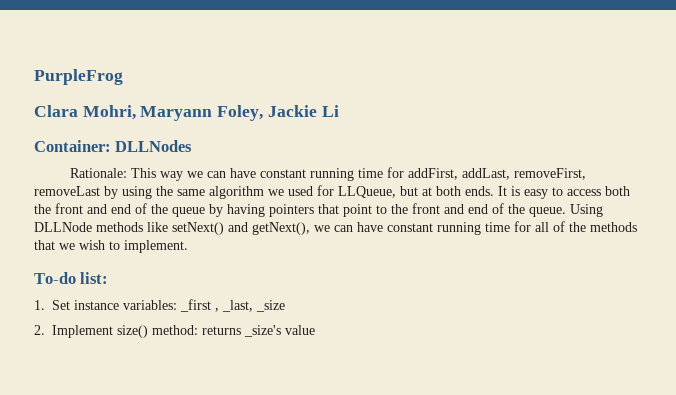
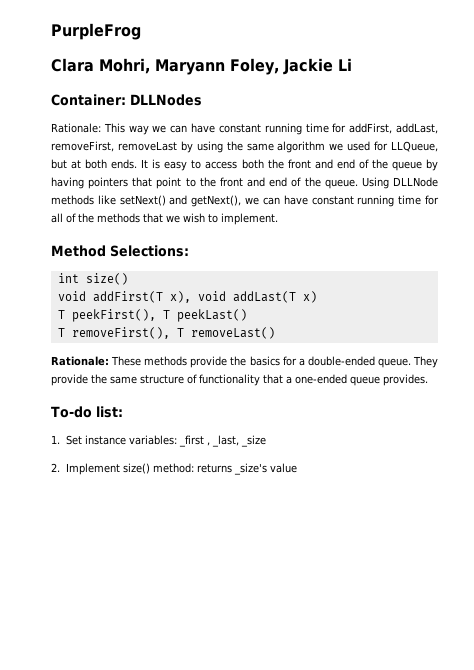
+ Method Selections:
+ int size()
+ void addFirst(T x), void addLast(T x)
+ T peekFirst(), T peekLast()
+ T removeFirst(), T removeLast()
+ Rationale: These methods provide the basics for a double-ended queue. They provide the same structure of functionality that a one-ended queue provides.

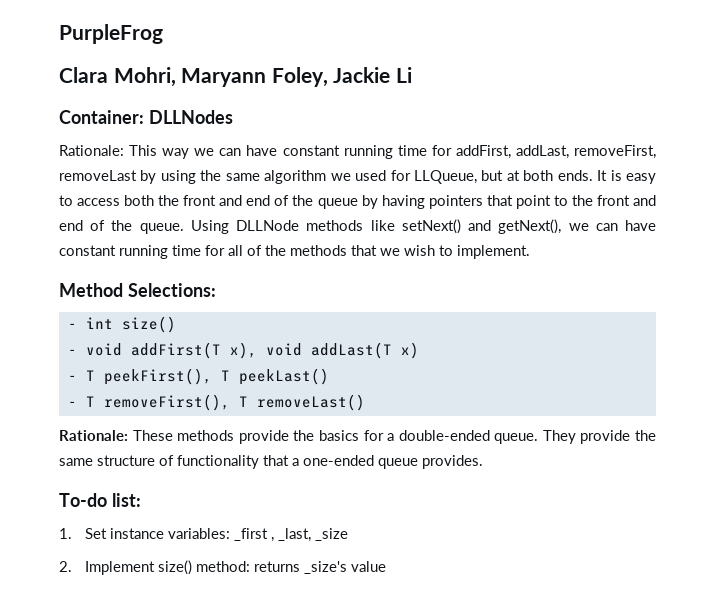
- int size()
+ - int size()
- void addFirst(T x), void addLast(T x)
+ - void addFirst(T x), void addLast(T x)
- T peekFirst(), T peekLast()
+ - T peekFirst(), T peekLast()
- T removeFirst(), T removeLast()
+ - T removeFirst(), T removeLast()

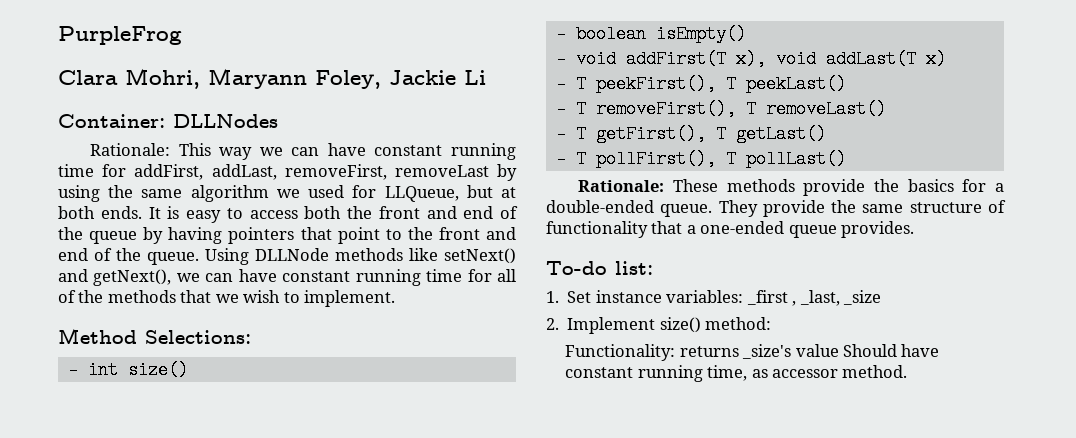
+ - boolean isEmpty()
+ - T getFirst(), T getLast()
+ - T pollFirst(), T pollLast()
- 2. Implement size() method: returns _size's value
+ 2. Implement size() method:
+ Functionality: returns _size's value Should have constant running time, as accessor method.

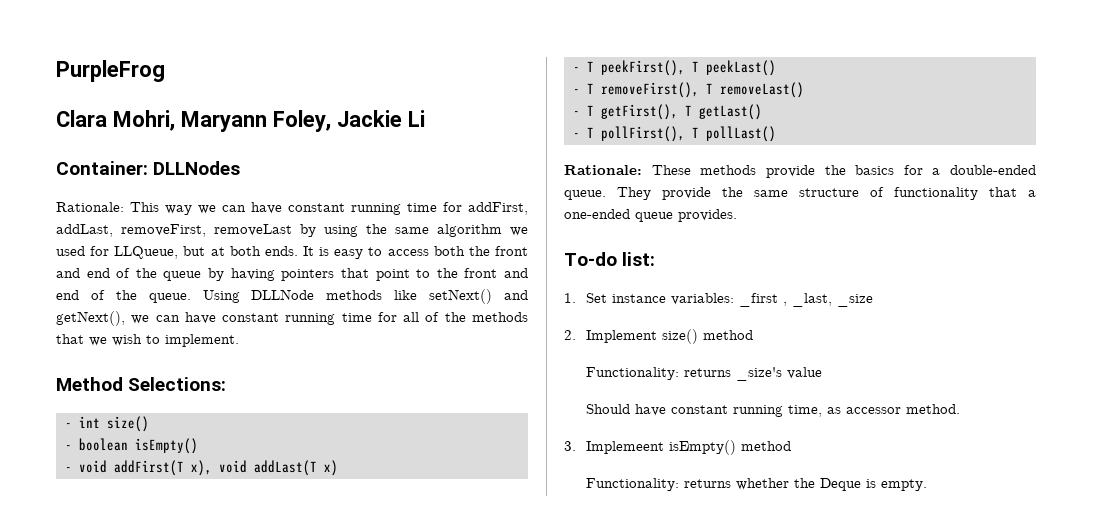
- 2. Implement size() method:
+ 2. Implement size() method
- Functionality: returns _size's value Should have constant running time, as accessor method.
+ Functionality: returns _size's value
+ Should have constant running time, as accessor method.
+ 3. Implemeent isEmpty() method
+ Functionality: returns whether the Deque is empty.

